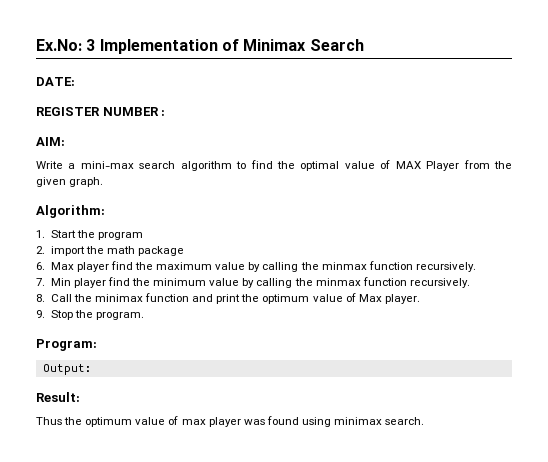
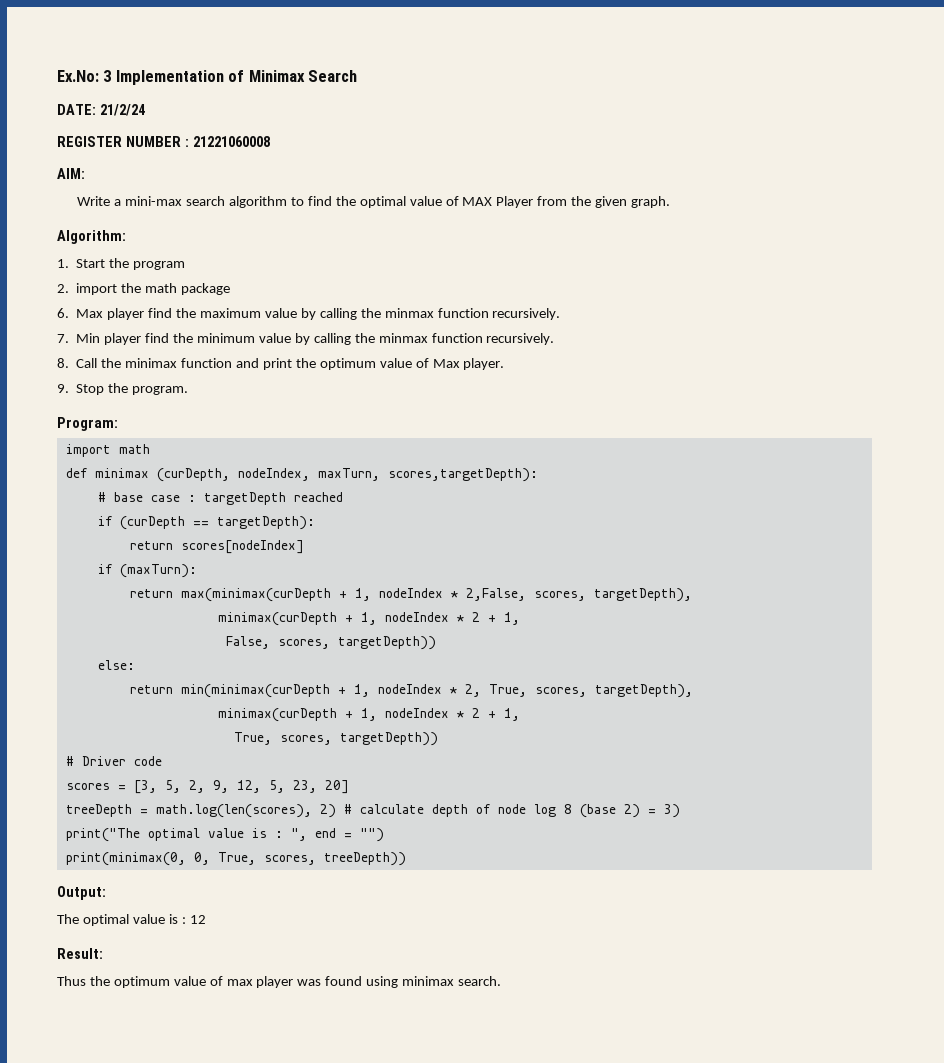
- DATE:
+ DATE: 21/2/24
- REGISTER NUMBER :
+ REGISTER NUMBER : 21221060008
+ import math
+ def minimax (curDepth, nodeIndex, maxTurn, scores,targetDepth):
+ # base case : targetDepth reached
+ if (curDepth == targetDepth):
+ return scores[nodeIndex]
+ if (maxTurn):
+ return max(minimax(curDepth + 1, nodeIndex * 2,False, scores, targetDepth),
+ minimax(curDepth + 1, nodeIndex * 2 + 1,
+ False, scores, targetDepth))
+ else:
+ return min(minimax(curDepth + 1, nodeIndex * 2, True, scores, targetDepth),
+ minimax(curDepth + 1, nodeIndex * 2 + 1,
+ True, scores, targetDepth))
+ # Driver code
+ scores = [3, 5, 2, 9, 12, 5, 23, 20]
+ treeDepth = math.log(len(scores), 2) # calculate depth of node log 8 (base 2) = 3)
+ print("The optimal value is : ", end = "")
+ print(minimax(0, 0, True, scores, treeDepth))
  Output:
+ The optimal value is : 12

